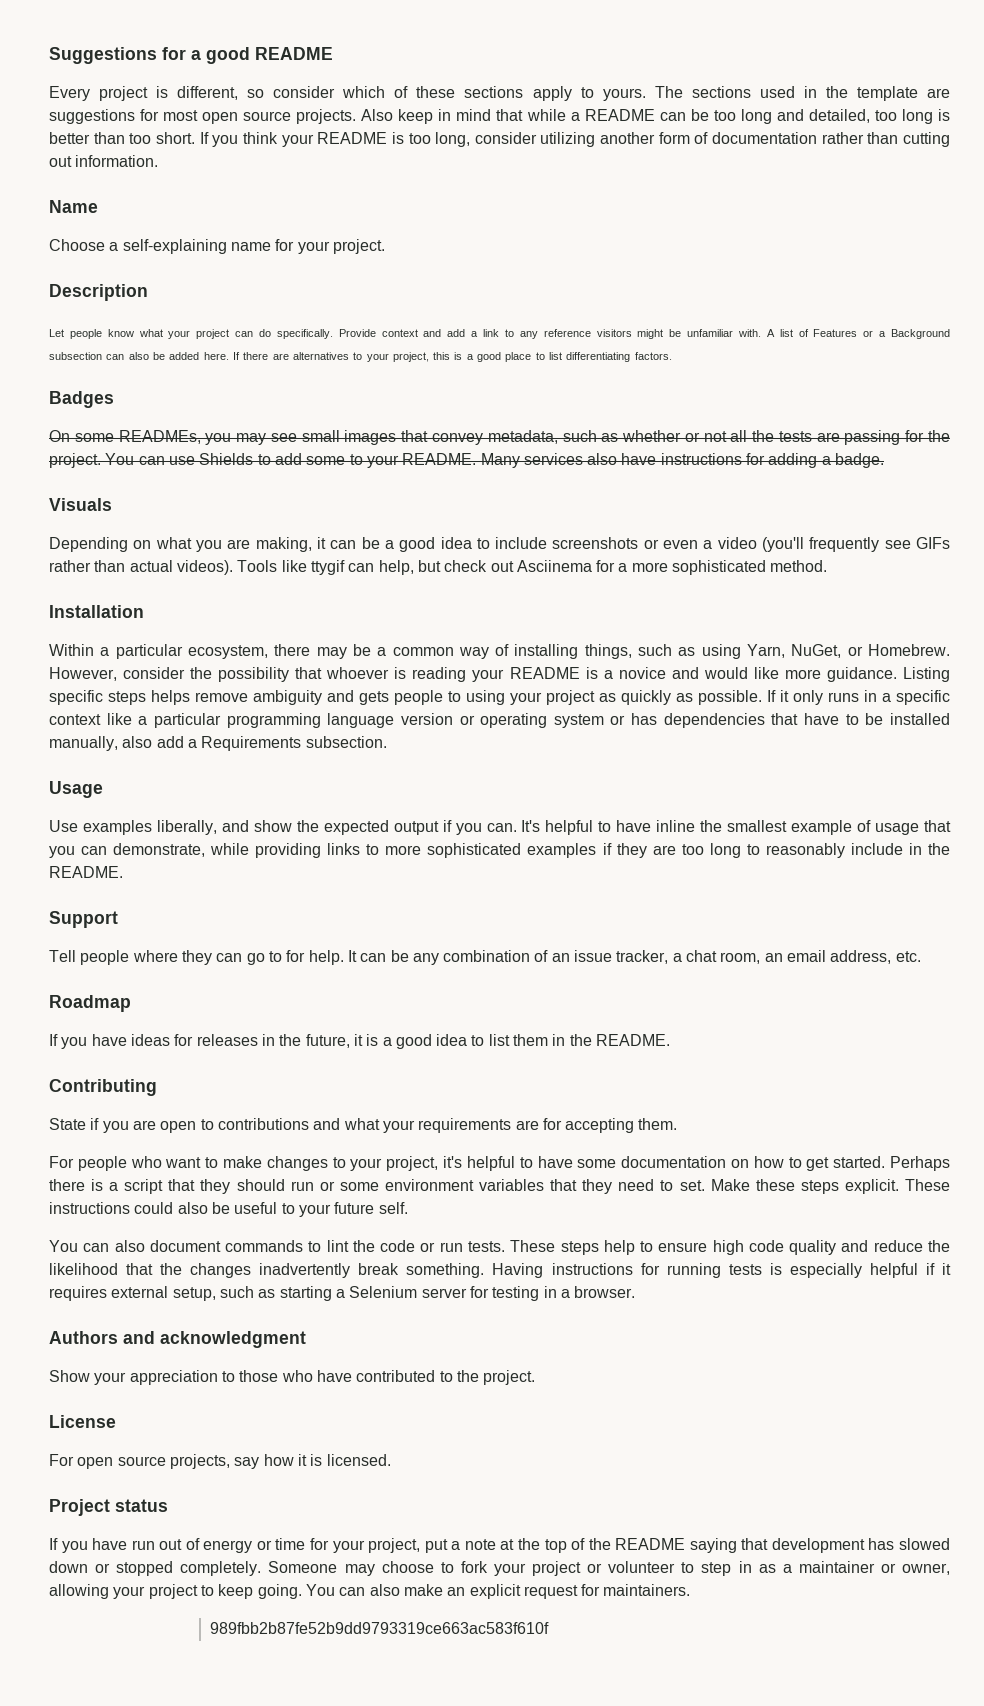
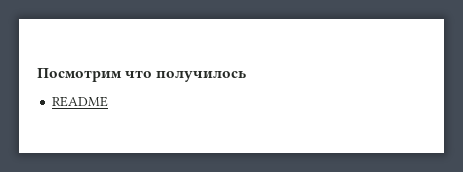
- Suggestions for a good README
- Every project is different, so consider which of these sections apply to yours. The sections used in the template are suggestions for most open source projects. Also keep in mind that while a README can be too long and detailed, too long is better than too short. If you think your README is too long, consider utilizing another form of documentation rather than cutting out information.
- Name
- Choose a self-explaining name for your project.
- Description
- Let people know what your project can do specifically. Provide context and add a link to any reference visitors might be unfamiliar with. A list of Features or a Background subsection can also be added here. If there are alternatives to your project, this is a good place to list differentiating factors.
- Badges
- On some READMEs, you may see small images that convey metadata, such as whether or not all the tests are passing for the project. You can use Shields to add some to your README. Many services also have instructions for adding a badge.
- Visuals
- Depending on what you are making, it can be a good idea to include screenshots or even a video (you'll frequently see GIFs rather than actual videos). Tools like ttygif can help, but check out Asciinema for a more sophisticated method.
- Installation
- Within a particular ecosystem, there may be a common way of installing things, such as using Yarn, NuGet, or Homebrew. However, consider the possibility that whoever is reading your README is a novice and would like more guidance. Listing specific steps helps remove ambiguity and gets people to using your project as quickly as possible. If it only runs in a specific context like a particular programming language version or operating system or has dependencies that have to be installed manually, also add a Requirements subsection.
- Usage
- Use examples liberally, and show the expected output if you can. It's helpful to have inline the smallest example of usage that you can demonstrate, while providing links to more sophisticated examples if they are too long to reasonably include in the README.
- Support
- Tell people where they can go to for help. It can be any combination of an issue tracker, a chat room, an email address, etc.
- Roadmap
- If you have ideas for releases in the future, it is a good idea to list them in the README.
- Contributing
- State if you are open to contributions and what your requirements are for accepting them.
- For people who want to make changes to your project, it's helpful to have some documentation on how to get started. Perhaps there is a script that they should run or some environment variables that they need to set. Make these steps explicit. These instructions could also be useful to your future self.
- You can also document commands to lint the code or run tests. These steps help to ensure high code quality and reduce the likelihood that the changes inadvertently break something. Having instructions for running tests is especially helpful if it requires external setup, such as starting a Selenium server for testing in a browser.
- Authors and acknowledgment
- Show your appreciation to those who have contributed to the project.
- License
- For open source projects, say how it is licensed.
- Project status
- If you have run out of energy or time for your project, put a note at the top of the README saying that development has slowed down or stopped completely. Someone may choose to fork your project or volunteer to step in as a maintainer or owner, allowing your project to keep going. You can also make an explicit request for maintainers.
- 989fbb2b87fe52b9dd9793319ce663ac583f610f
+ Посмотрим что получилось
+ README

